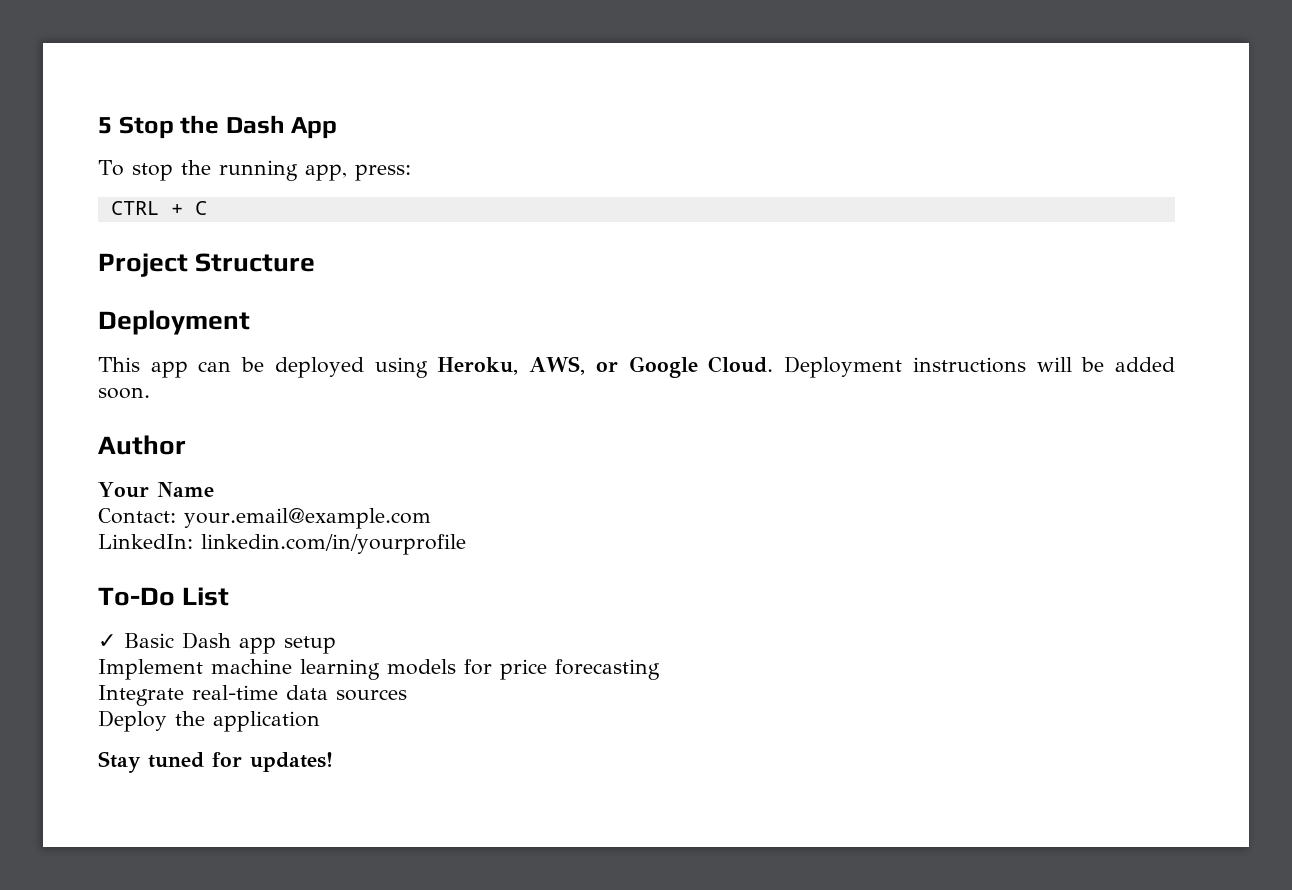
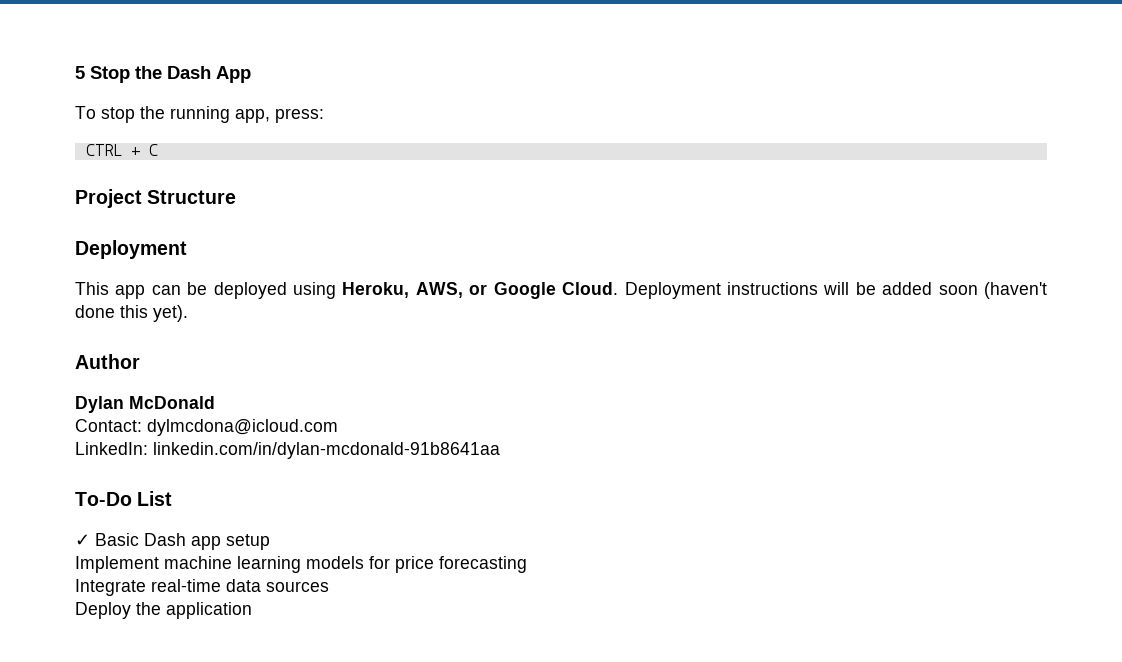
- Deployment instructions will be added soon.
+ Deployment instructions will be added soon (haven't done this yet).
- Your Name
+ Dylan McDonald
- Contact: your.email@example.com
+ Contact: dylmcdona@icloud.com
- LinkedIn: linkedin.com/in/yourprofile
+ LinkedIn: linkedin.com/in/dylan-mcdonald-91b8641aa
- Stay tuned for updates!

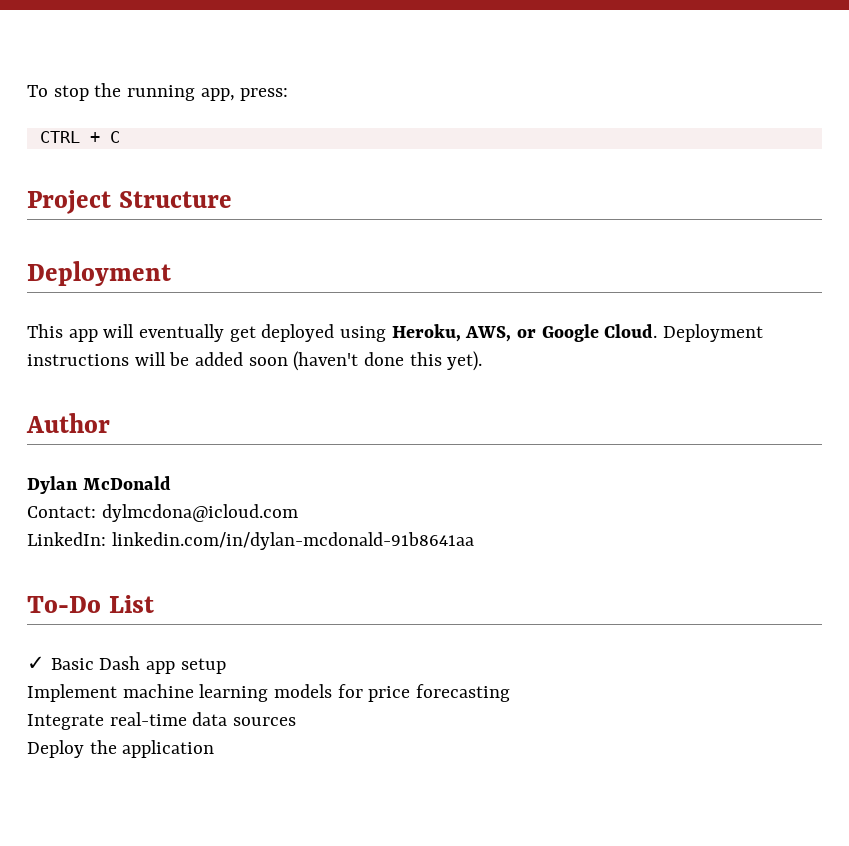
- 5 Stop the Dash App
- This app can be deployed using Heroku, AWS, or Google Cloud.
+ This app will eventually get deployed using Heroku, AWS, or Google Cloud.

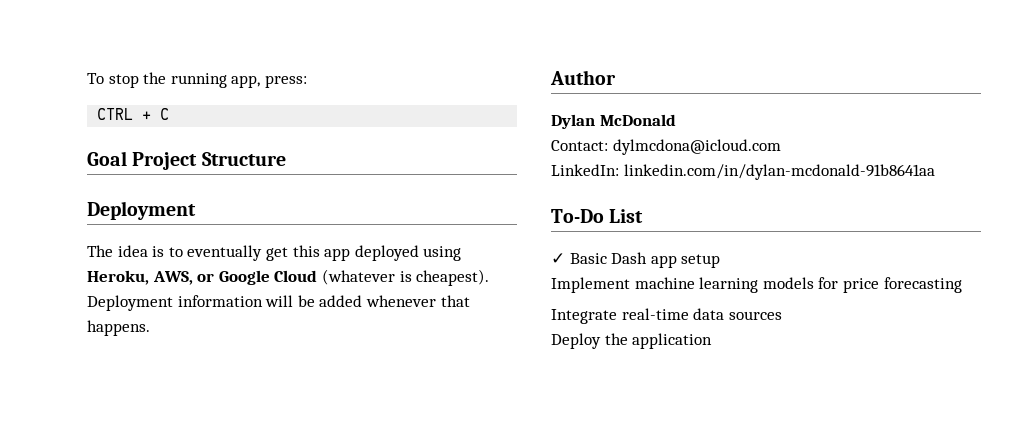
- Project Structure
+ Goal Project Structure
- This app will eventually get deployed using Heroku, AWS, or Google Cloud. Deployment instructions will be added soon (haven't done this yet).
+ The idea is to eventually get this app deployed using Heroku, AWS, or Google Cloud (whatever is cheapest). Deployment information will be added whenever that happens.

